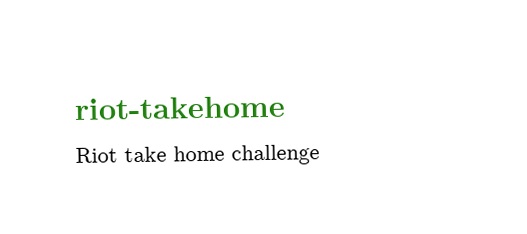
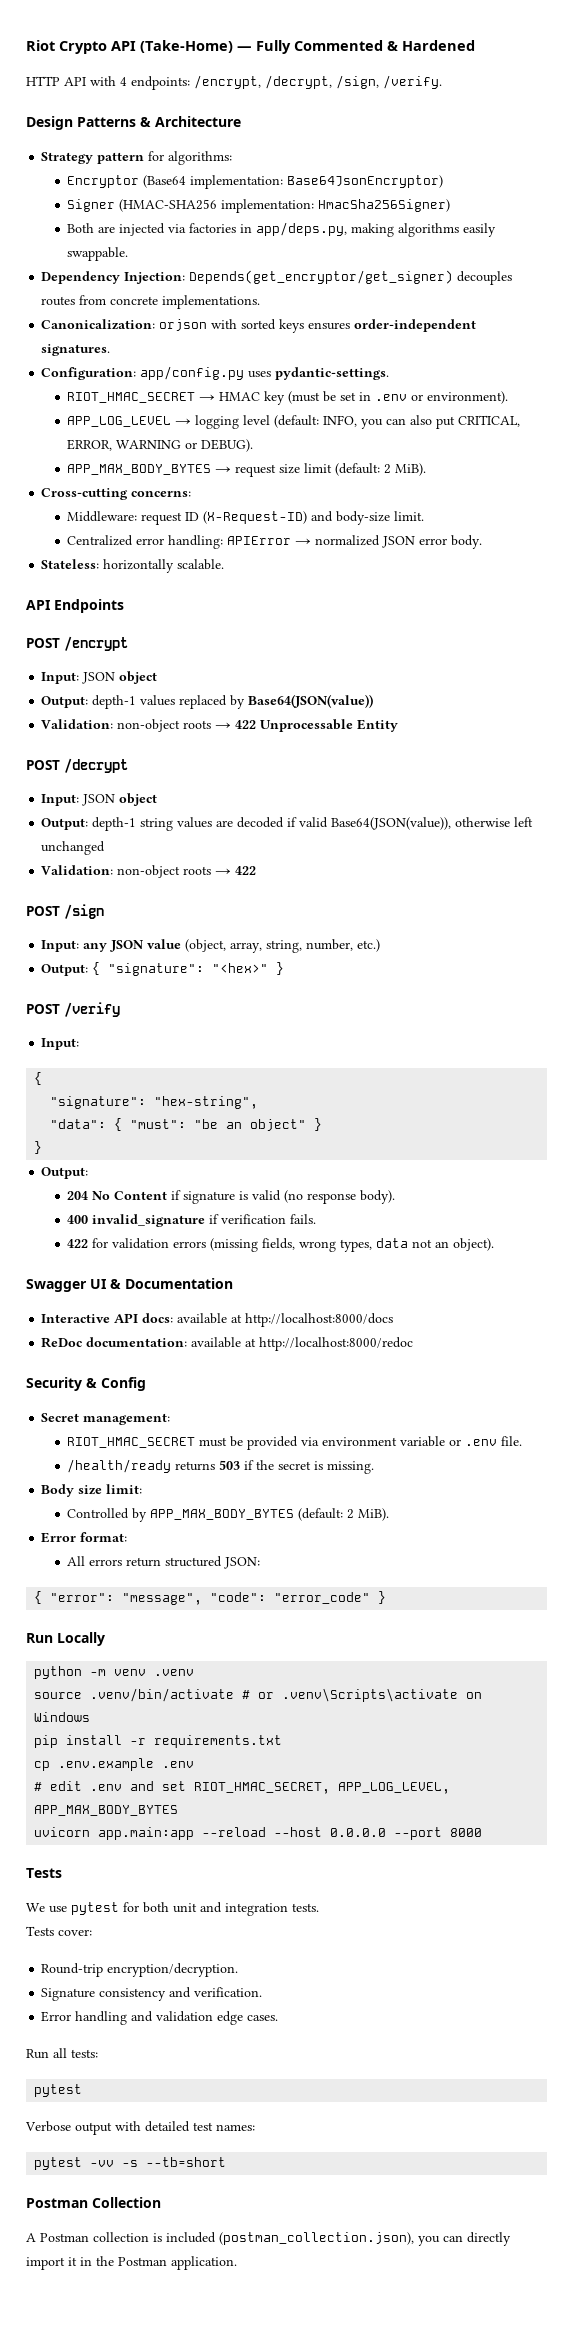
- riot-takehome
- Riot take home challenge
+ Riot Crypto API (Take-Home) — Fully Commented & Hardened
+ HTTP API with 4 endpoints: /encrypt, /decrypt, /sign, /verify.
+ Design Patterns & Architecture
+ Strategy pattern for algorithms:
+ Encryptor (Base64 implementation: Base64JsonEncryptor)
+ Signer (HMAC-SHA256 implementation: HmacSha256Signer)
+ Both are injected via factories in app/deps.py, making algorithms easily swappable.
+ Dependency Injection: Depends(get_encryptor/get_signer) decouples routes from concrete implementations.
+ Canonicalization: orjson with sorted keys ensures order-independent signatures.
+ Configuration: app/config.py uses pydantic-settings.
+ RIOT_HMAC_SECRET → HMAC key (must be set in .env or environment).
+ APP_LOG_LEVEL → logging level (default: INFO, you can also put CRITICAL, ERROR, WARNING or DEBUG).
+ APP_MAX_BODY_BYTES → request size limit (default: 2 MiB).
+ Cross-cutting concerns:
+ Middleware: request ID (X-Request-ID) and body-size limit.
+ Centralized error handling: APIError → normalized JSON error body.
+ Stateless: horizontally scalable.
+ API Endpoints
+ POST /encrypt
+ Input: JSON object
+ Output: depth-1 values replaced by Base64(JSON(value))
+ Validation: non-object roots → 422 Unprocessable Entity
+ POST /decrypt
+ Input: JSON object
+ Output: depth-1 string values are decoded if valid Base64(JSON(value)), otherwise left unchanged
+ Validation: non-object roots → 422
+ POST /sign
+ Input: any JSON value (object, array, string, number, etc.)
+ Output: { "signature": "<hex>" }
+ POST /verify
+ Input:
+ {
+ "signature": "hex-string",
+ "data": { "must": "be an object" }
+ }
+ Output:
+ 204 No Content if signature is valid (no response body).
+ 400 invalid_signature if verification fails.
+ 422 for validation errors (missing fields, wrong types, data not an object).
+ Swagger UI & Documentation
+ Interactive API docs: available at http://localhost:8000/docs
+ ReDoc documentation: available at http://localhost:8000/redoc
+ Security & Config
+ Secret management:
+ RIOT_HMAC_SECRET must be provided via environment variable or .env file.
+ /health/ready returns 503 if the secret is missing.
+ Body size limit:
+ Controlled by APP_MAX_BODY_BYTES (default: 2 MiB).
+ Error format:
+ All errors return structured JSON:
+ { "error": "message", "code": "error_code" }
+ Run Locally
+ python -m venv .venv
+ source .venv/bin/activate # or .venv\Scripts\activate on Windows
+ pip install -r requirements.txt
+ cp .env.example .env
+ # edit .env and set RIOT_HMAC_SECRET, APP_LOG_LEVEL, APP_MAX_BODY_BYTES
+ uvicorn app.main:app --reload --host 0.0.0.0 --port 8000
+ Tests
+ We use pytest for both unit and integration tests.
+ Tests cover:
+ Round-trip encryption/decryption.
+ Signature consistency and verification.
+ Error handling and validation edge cases.
+ Run all tests:
+ pytest
+ Verbose output with detailed test names:
+ pytest -vv -s --tb=short
+ Postman Collection
+ A Postman collection is included (postman_collection.json), you can directly import it in the Postman application.

